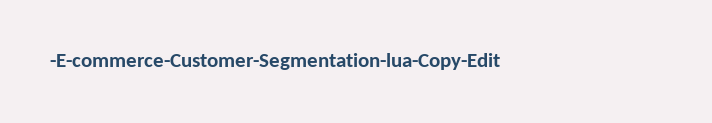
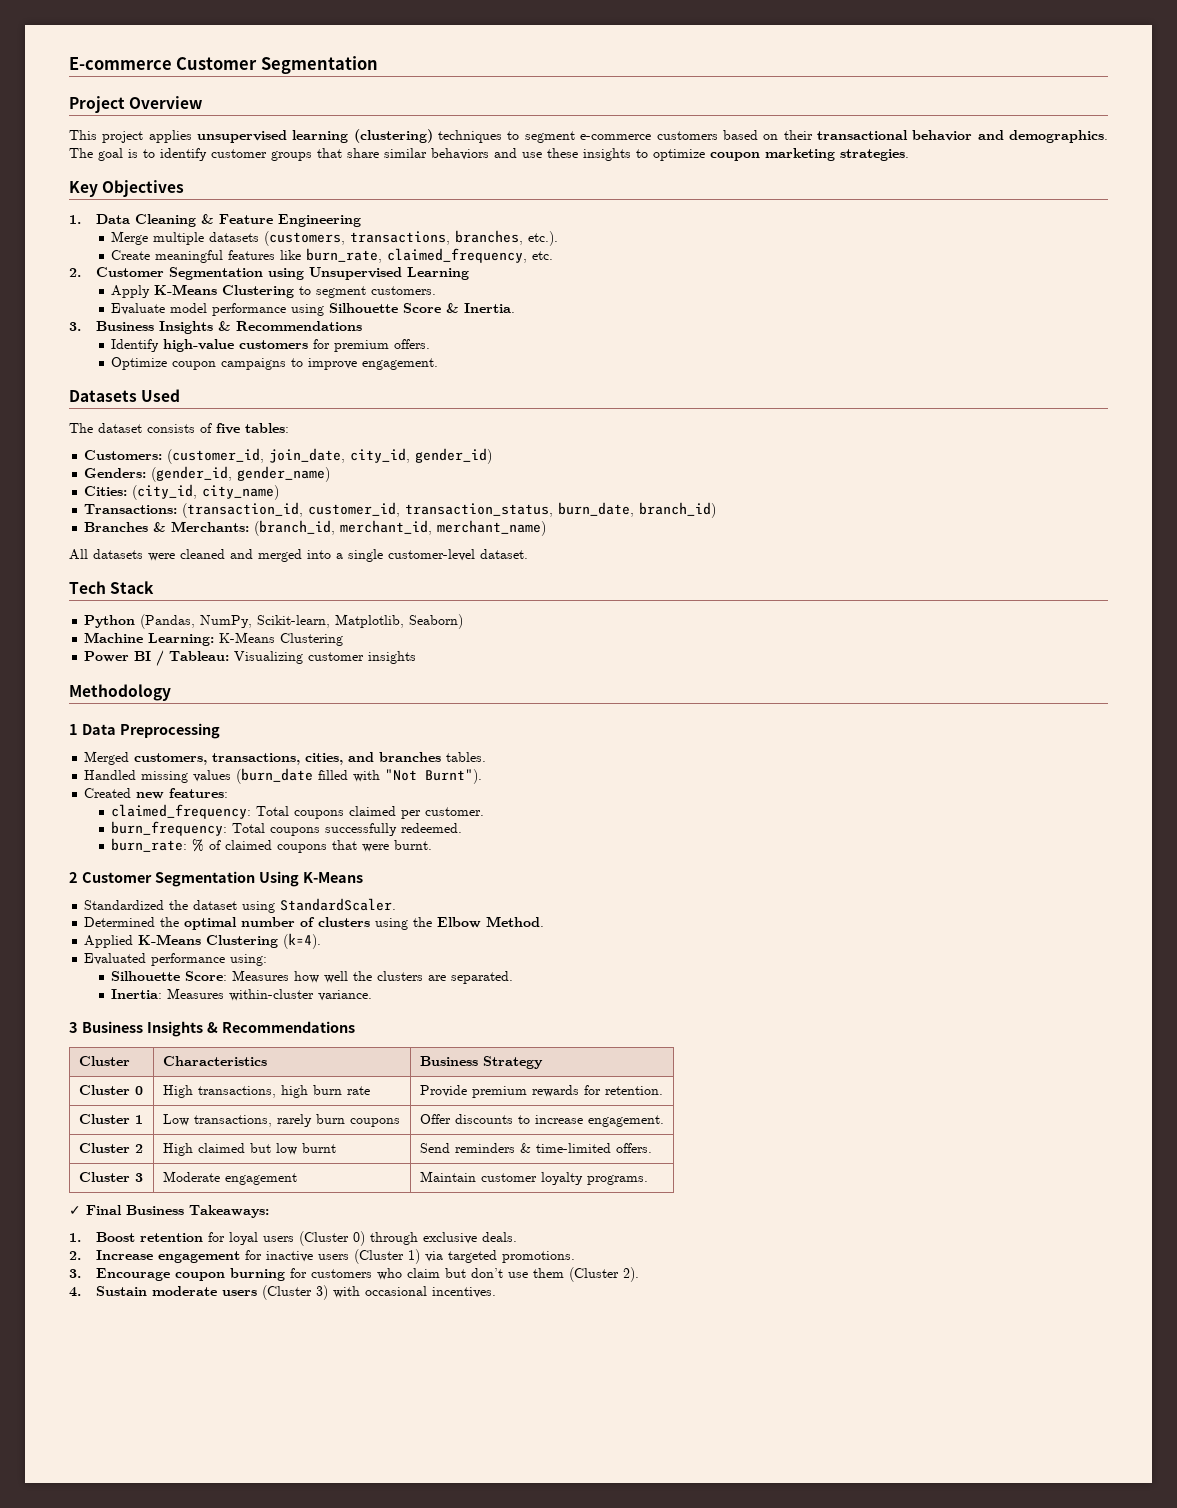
- -E-commerce-Customer-Segmentation-lua-Copy-Edit
+ E-commerce Customer Segmentation
+ Project Overview
+ This project applies unsupervised learning (clustering) techniques to segment e-commerce customers based on their transactional behavior and demographics. The goal is to identify customer groups that share similar behaviors and use these insights to optimize coupon marketing strategies.
+ Key Objectives
+ 1. Data Cleaning & Feature Engineering
+ Merge multiple datasets (customers, transactions, branches, etc.).
+ Create meaningful features like burn_rate, claimed_frequency, etc.
+ 2. Customer Segmentation using Unsupervised Learning
+ Apply K-Means Clustering to segment customers.
+ Evaluate model performance using Silhouette Score & Inertia.
+ 3. Business Insights & Recommendations
+ Identify high-value customers for premium offers.
+ Optimize coupon campaigns to improve engagement.
+ Datasets Used
+ The dataset consists of five tables:
+ Customers: (customer_id, join_date, city_id, gender_id)
+ Genders: (gender_id, gender_name)
+ Cities: (city_id, city_name)
+ Transactions: (transaction_id, customer_id, transaction_status, burn_date, branch_id)
+ Branches & Merchants: (branch_id, merchant_id, merchant_name)
+ All datasets were cleaned and merged into a single customer-level dataset.
+ Tech Stack
+ Python (Pandas, NumPy, Scikit-learn, Matplotlib, Seaborn)
+ Machine Learning: K-Means Clustering
+ Power BI / Tableau: Visualizing customer insights
+ Methodology
+ 1 Data Preprocessing
+ Merged customers, transactions, cities, and branches tables.
+ Handled missing values (burn_date filled with "Not Burnt").
+ Created new features:
+ claimed_frequency: Total coupons claimed per customer.
+ burn_frequency: Total coupons successfully redeemed.
+ burn_rate: % of claimed coupons that were burnt.
+ 2 Customer Segmentation Using K-Means
+ Standardized the dataset using StandardScaler.
+ Determined the optimal number of clusters using the Elbow Method.
+ Applied K-Means Clustering (k=4).
+ Evaluated performance using:
+ Silhouette Score: Measures how well the clusters are separated.
+ Inertia: Measures within-cluster variance.
+ 3 Business Insights & Recommendations
+ Cluster | Characteristics | Business Strategy
+ Cluster 0 | High transactions, high burn rate | Provide premium rewards for retention.
+ Cluster 1 | Low transactions, rarely burn coupons | Offer discounts to increase engagement.
+ Cluster 2 | High claimed but low burnt | Send reminders & time-limited offers.
+ Cluster 3 | Moderate engagement | Maintain customer loyalty programs.
+ ✓ Final Business Takeaways:
+ 1. Boost retention for loyal users (Cluster 0) through exclusive deals.
+ 2. Increase engagement for inactive users (Cluster 1) via targeted promotions.
+ 3. Encourage coupon burning for customers who claim but don’t use them (Cluster 2).
+ 4. Sustain moderate users (Cluster 3) with occasional incentives.

